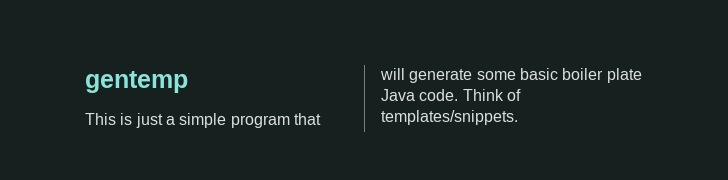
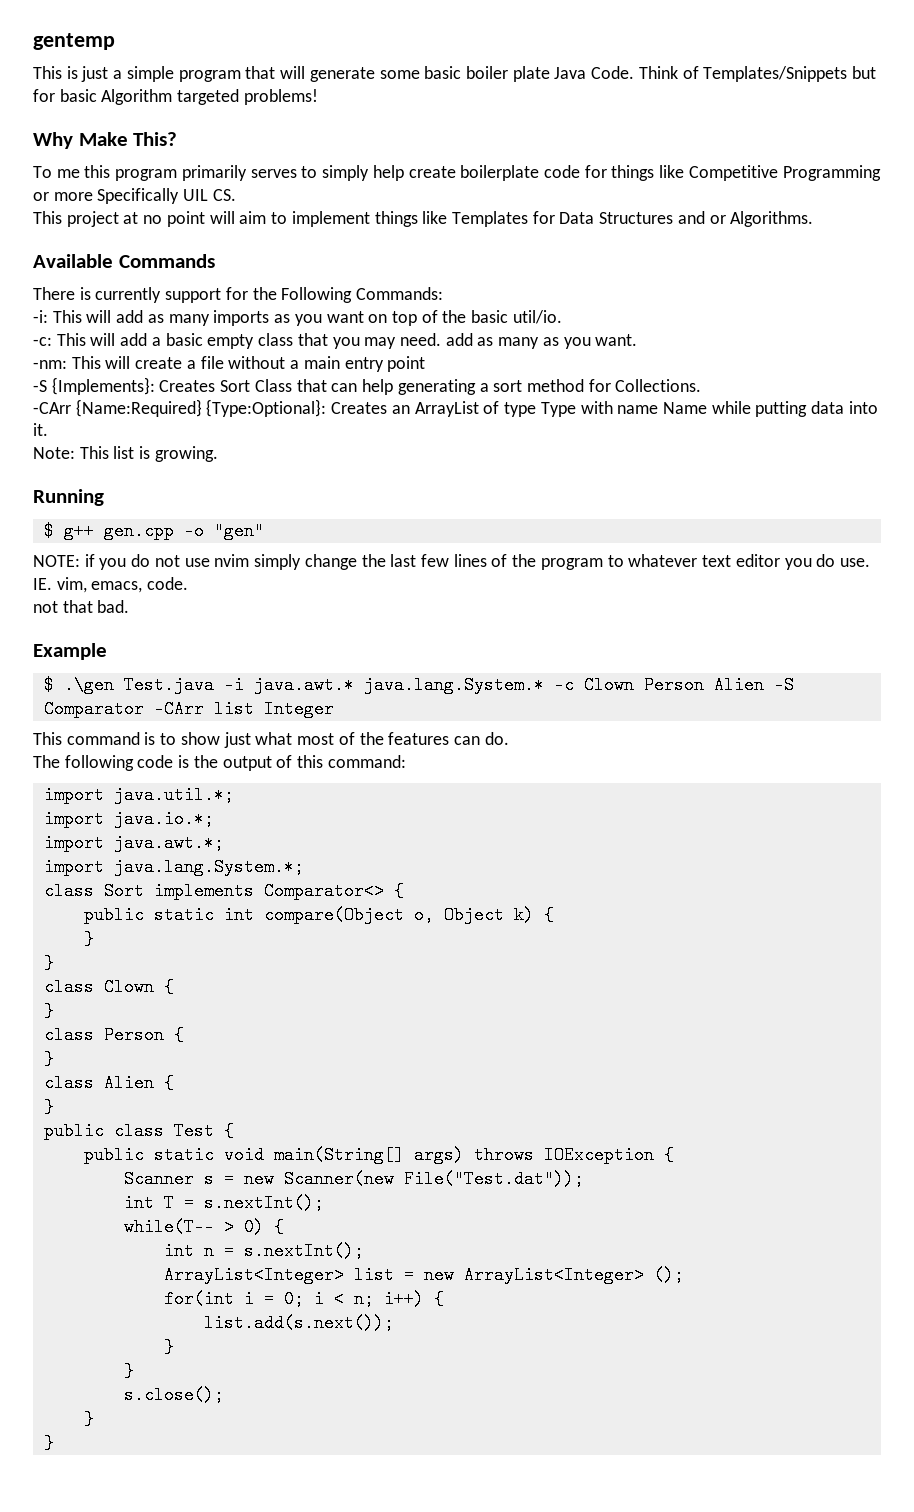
- This is just a simple program that will generate some basic boiler plate Java code.
+ This is just a simple program that will generate some basic boiler plate Java Code.
- Think of templates/snippets.
+ Think of Templates/Snippets but for basic Algorithm targeted problems!
+ Why Make This?
+ To me this program primarily serves to simply help create boilerplate code for things like Competitive Programming or more Specifically UIL CS.
+ This project at no point will aim to implement things like Templates for Data Structures and or Algorithms.
+ Available Commands
+ There is currently support for the Following Commands:
+ -i: This will add as many imports as you want on top of the basic util/io.
+ -c: This will add a basic empty class that you may need. add as many as you want.
+ -nm: This will create a file without a main entry point
+ -S {Implements}: Creates Sort Class that can help generating a sort method for Collections.
+ -CArr {Name:Required} {Type:Optional}: Creates an ArrayList of type Type with name Name while putting data into it.
+ Note: This list is growing.
+ Running
+ $ g++ gen.cpp -o "gen"
+ NOTE: if you do not use nvim simply change the last few lines of the program to whatever text editor you do use. IE. vim, emacs, code.
+ not that bad.
+ Example
+ $ .\gen Test.java -i java.awt.* java.lang.System.* -c Clown Person Alien -S Comparator -CArr list Integer
+ This command is to show just what most of the features can do.
+ The following code is the output of this command:
+ import java.util.*;
+ import java.io.*;
+ import java.awt.*;
+ import java.lang.System.*;
+ class Sort implements Comparator<> {
+ public static int compare(Object o, Object k) {
+ }
+ }
+ class Clown {
+ }
+ class Person {
+ }
+ class Alien {
+ }
+ public class Test {
+ public static void main(String[] args) throws IOException {
+ Scanner s = new Scanner(new File("Test.dat"));
+ int T = s.nextInt();
+ while(T-- > 0) {
+ int n = s.nextInt();
+ ArrayList<Integer> list = new ArrayList<Integer> ();
+ for(int i = 0; i < n; i++) {
+ list.add(s.next());
+ }
+ }
+ s.close();
+ }
+ }

